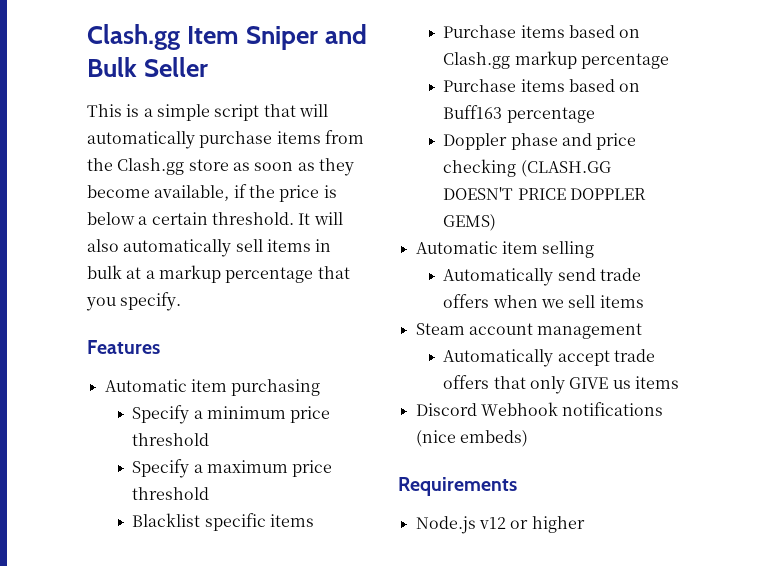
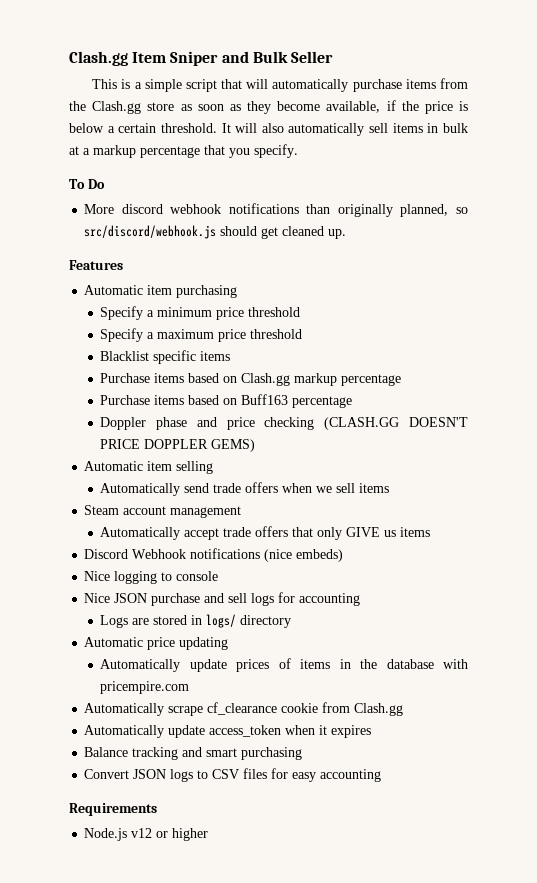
+ To Do
+ More discord webhook notifications than originally planned, so src/discord/webhook.js should get cleaned up.
+ Nice logging to console
+ Nice JSON purchase and sell logs for accounting
+ Logs are stored in logs/ directory
+ Automatic price updating
+ Automatically update prices of items in the database with pricempire.com
+ Automatically scrape cf_clearance cookie from Clash.gg
+ Automatically update access_token when it expires
+ Balance tracking and smart purchasing
+ Convert JSON logs to CSV files for easy accounting

